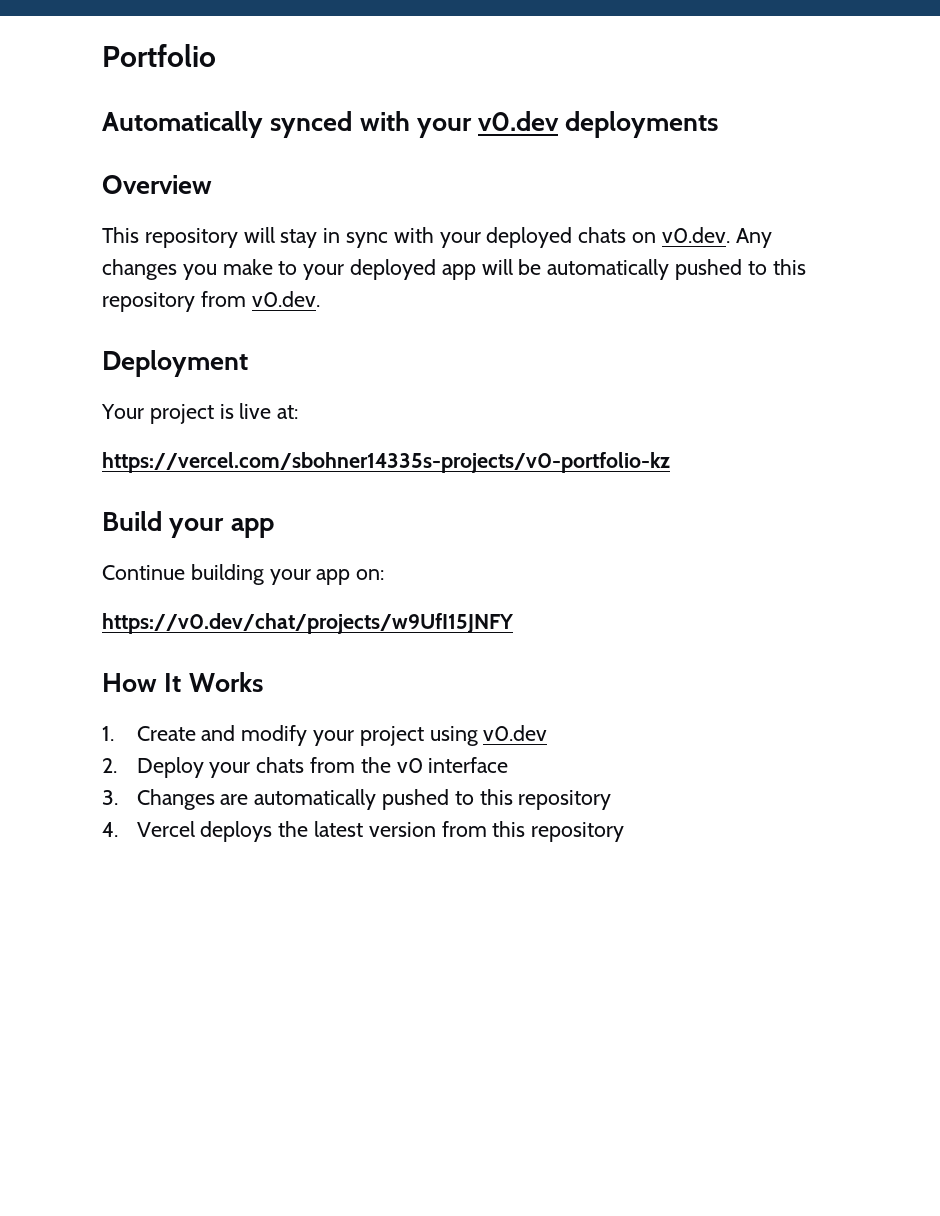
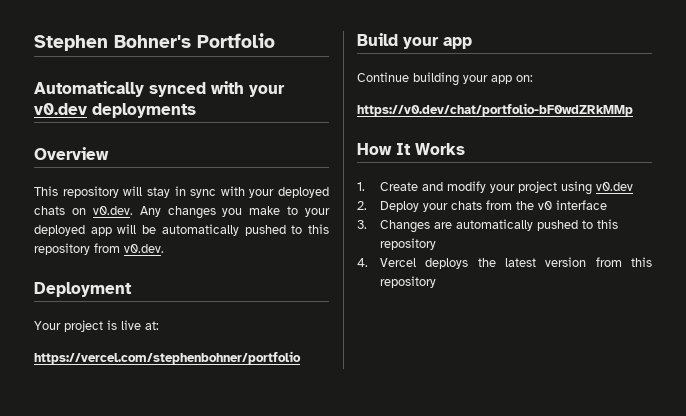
- Portfolio
+ Stephen Bohner's Portfolio
- https://vercel.com/sbohner14335s-projects/v0-portfolio-kz
+ https://vercel.com/stephenbohner/portfolio
- https://v0.dev/chat/projects/w9UfI15JNFY
+ https://v0.dev/chat/portfolio-bF0wdZRkMMp

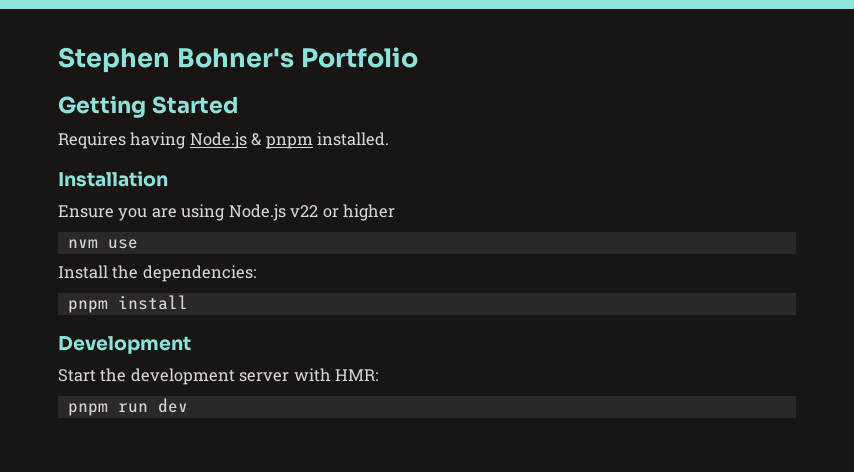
- Automatically synced with your v0.dev deployments
- Overview
- This repository will stay in sync with your deployed chats on v0.dev. Any changes you make to your deployed app will be automatically pushed to this repository from v0.dev.
- Deployment
- Your project is live at:
- https://vercel.com/stephenbohner/portfolio
- Build your app
- Continue building your app on:
- https://v0.dev/chat/portfolio-bF0wdZRkMMp
- How It Works
- 1. Create and modify your project using v0.dev
- 2. Deploy your chats from the v0 interface
- 3. Changes are automatically pushed to this repository
- 4. Vercel deploys the latest version from this repository
+ Getting Started
+ Requires having Node.js & pnpm installed.
+ Installation
+ Ensure you are using Node.js v22 or higher
+ nvm use
+ Install the dependencies:
+ pnpm install
+ Development
+ Start the development server with HMR:
+ pnpm run dev

